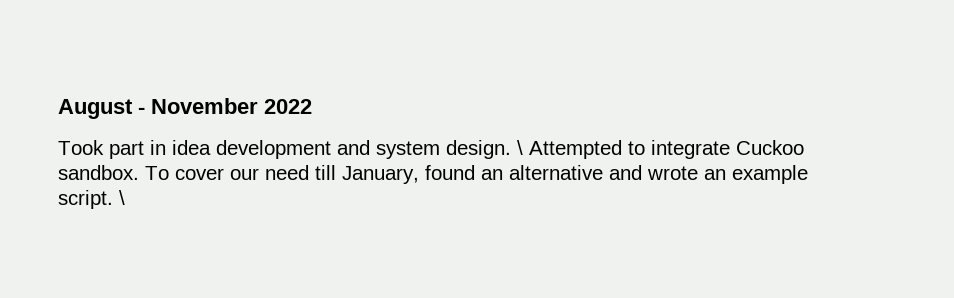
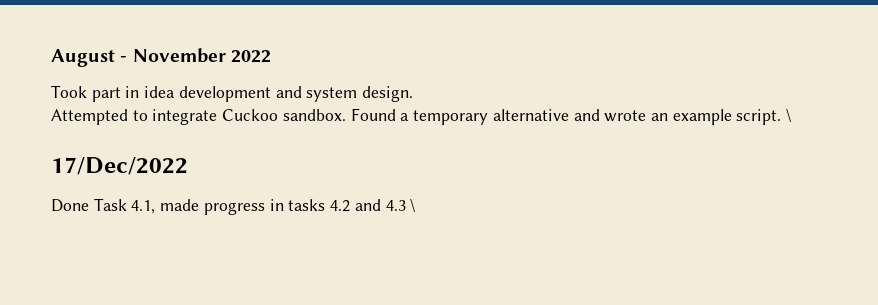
- Took part in idea development and system design. \ Attempted to integrate Cuckoo sandbox.
+ Took part in idea development and system design.
+ Attempted to integrate Cuckoo sandbox.
- To cover our need till January, found an alternative and wrote an example script.
+ Found a temporary alternative and wrote an example script.
+ 17/Dec/2022
+ Done Task 4.1, made progress in tasks 4.2 and 4.3 \

